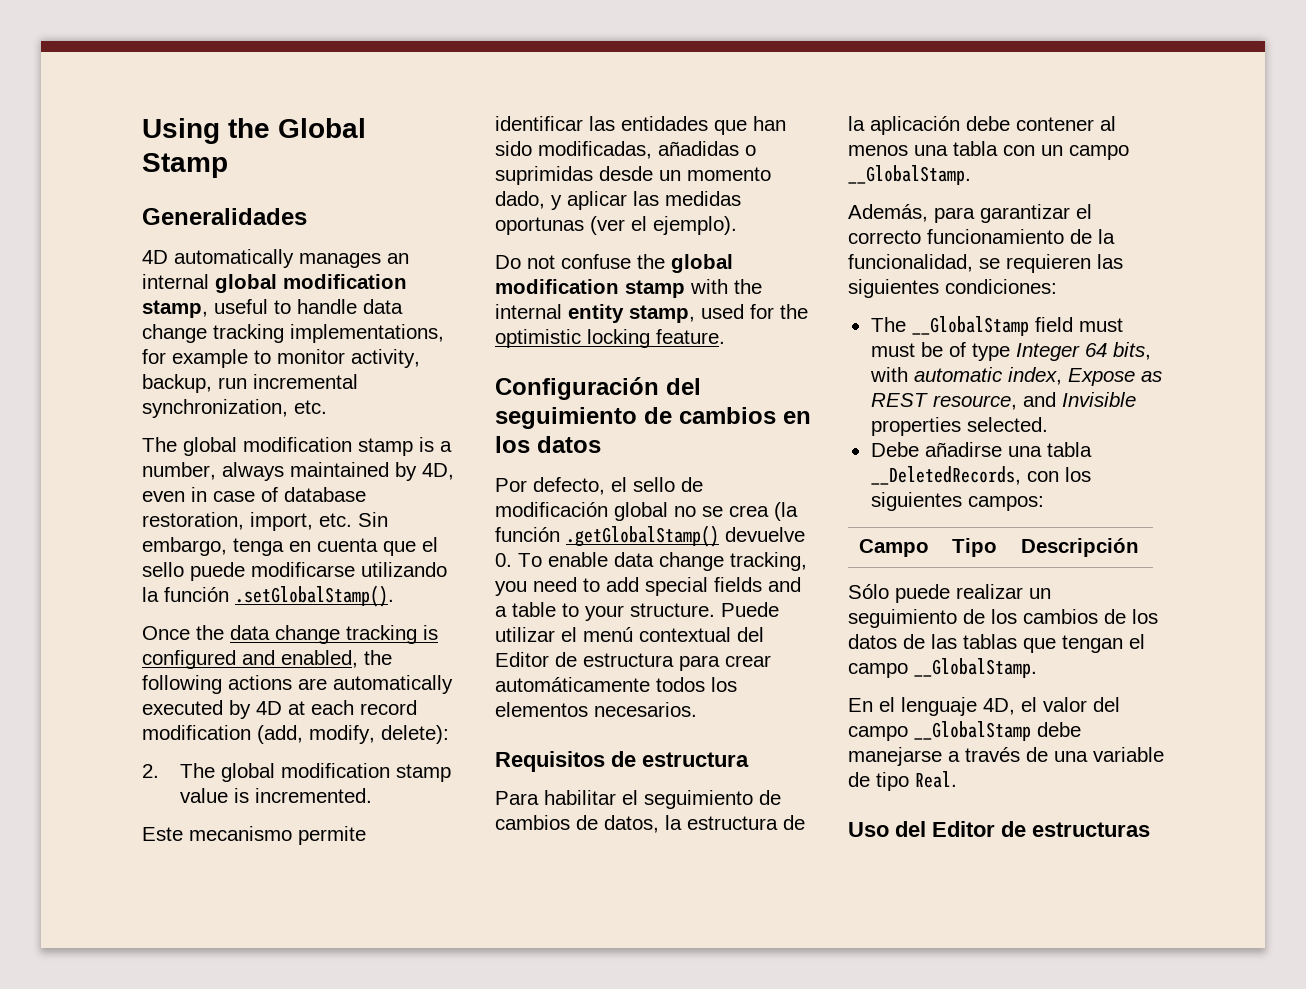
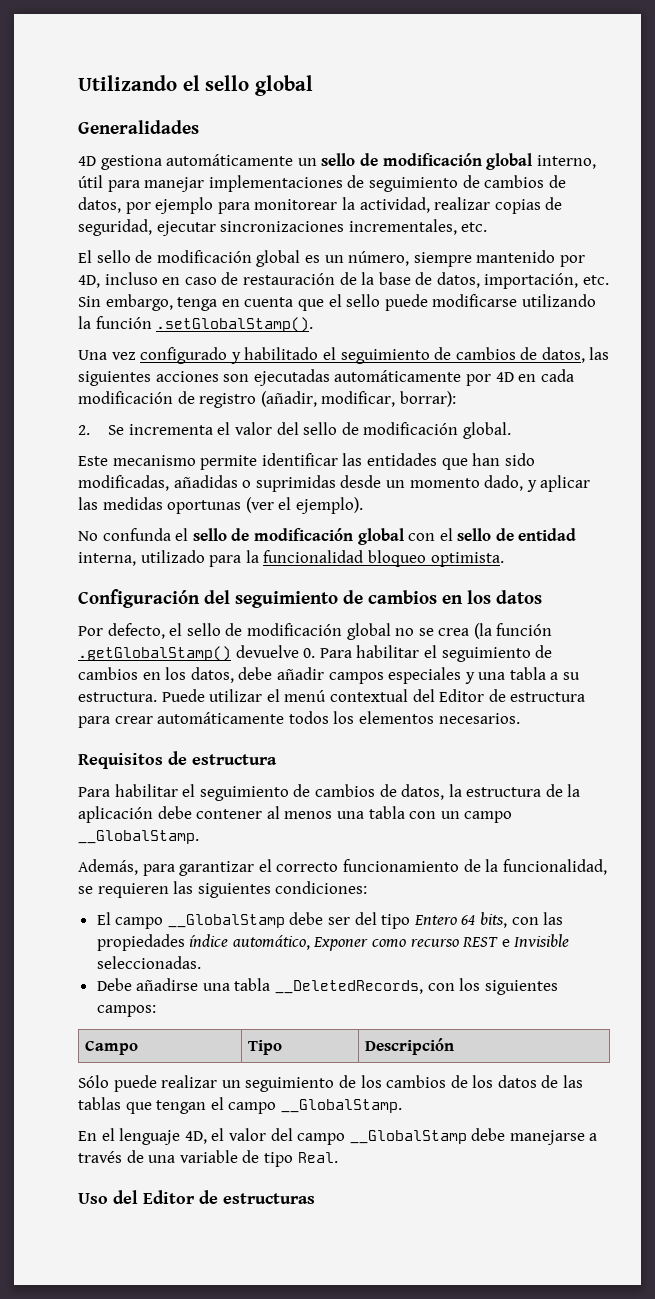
- Using the Global Stamp
+ Utilizando el sello global
  Generalidades
- 4D automatically manages an internal global modification stamp, useful to handle data change tracking implementations, for example to monitor activity, backup, run incremental synchronization, etc.
- The global modification stamp is a number, always maintained by 4D, even in case of database restoration, import, etc. Sin embargo, tenga en cuenta que el sello puede modificarse utilizando la función .setGlobalStamp().
+ 4D gestiona automáticamente un sello de modificación global interno, útil para manejar implementaciones de seguimiento de cambios de datos, por ejemplo para monitorear la actividad, realizar copias de seguridad, ejecutar sincronizaciones incrementales, etc.
+ El sello de modificación global es un número, siempre mantenido por 4D, incluso en caso de restauración de la base de datos, importación, etc. Sin embargo, tenga en cuenta que el sello puede modificarse utilizando la función .setGlobalStamp().
- Once the data change tracking is configured and enabled, the following actions are automatically executed by 4D at each record modification (add, modify, delete):
- 2. The global modification stamp value is incremented.
+ Una vez configurado y habilitado el seguimiento de cambios de datos, las siguientes acciones son ejecutadas automáticamente por 4D en cada modificación de registro (añadir, modificar, borrar):
+ 2. Se incrementa el valor del sello de modificación global.
- Do not confuse the global modification stamp with the internal entity stamp, used for the optimistic locking feature.
+ No confunda el sello de modificación global con el sello de entidad interna, utilizado para la funcionalidad bloqueo optimista.
- Por defecto, el sello de modificación global no se crea (la función .getGlobalStamp() devuelve 0. To enable data change tracking, you need to add special fields and a table to your structure.
+ Por defecto, el sello de modificación global no se crea (la función .getGlobalStamp() devuelve 0. Para habilitar el seguimiento de cambios en los datos, debe añadir campos especiales y una tabla a su estructura.
- The __GlobalStamp field must must be of type Integer 64 bits, with automatic index, Expose as REST resource, and Invisible properties selected.
+ El campo __GlobalStamp debe ser del tipo Entero 64 bits, con las propiedades índice automático, Exponer como recurso REST e Invisible seleccionadas.

